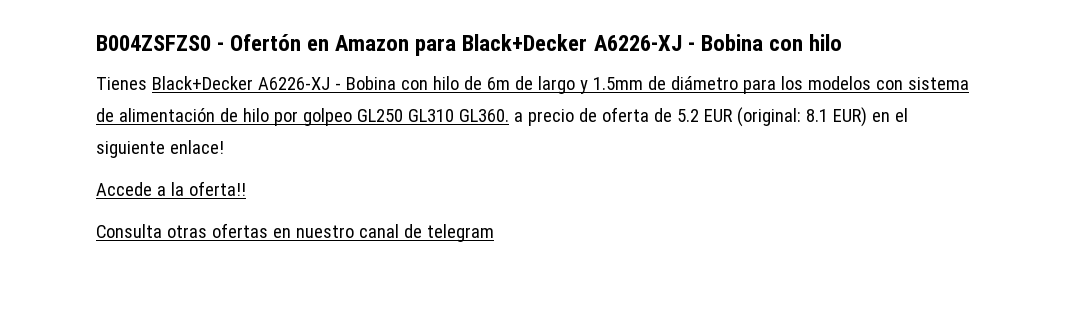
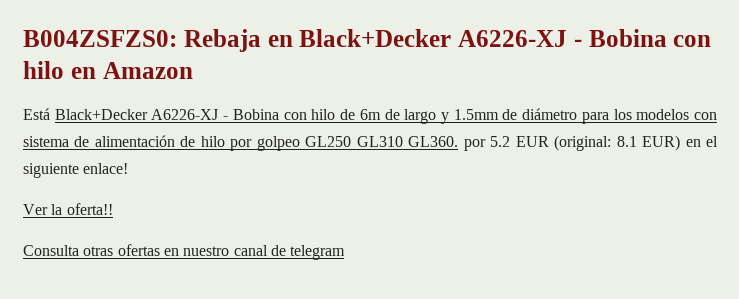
- B004ZSFZS0 - Ofertón en Amazon para Black+Decker A6226-XJ - Bobina con hilo
- Tienes Black+Decker A6226-XJ - Bobina con hilo de 6m de largo y 1.5mm de diámetro para los modelos con sistema de alimentación de hilo por golpeo GL250 GL310 GL360. a precio de oferta de 5.2 EUR (original: 8.1 EUR) en el siguiente enlace!
+ B004ZSFZS0: Rebaja en Black+Decker A6226-XJ - Bobina con hilo en Amazon
+ Está Black+Decker A6226-XJ - Bobina con hilo de 6m de largo y 1.5mm de diámetro para los modelos con sistema de alimentación de hilo por golpeo GL250 GL310 GL360. por 5.2 EUR (original: 8.1 EUR) en el siguiente enlace!
- Accede a la oferta!!
+ Ver la oferta!!

